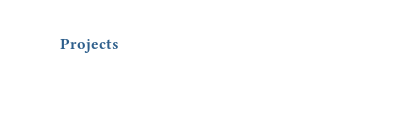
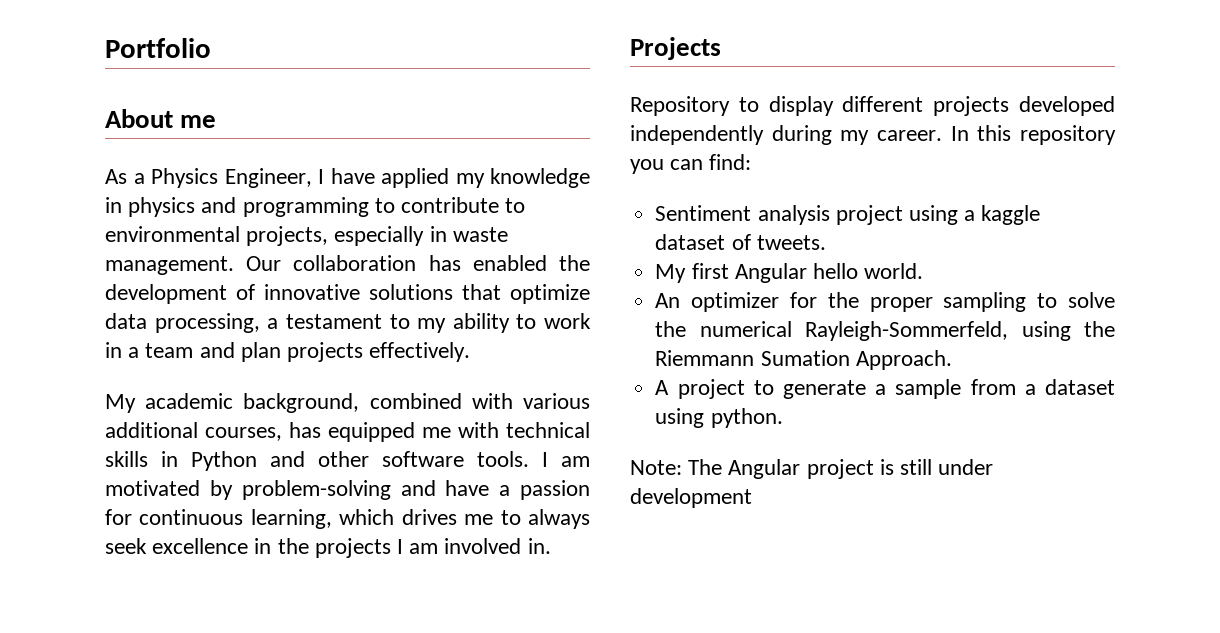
+ Portfolio
+ About me
+ As a Physics Engineer, I have applied my knowledge in physics and programming to contribute to environmental projects, especially in waste management. Our collaboration has enabled the development of innovative solutions that optimize data processing, a testament to my ability to work in a team and plan projects effectively.
+ My academic background, combined with various additional courses, has equipped me with technical skills in Python and other software tools. I am motivated by problem-solving and have a passion for continuous learning, which drives me to always seek excellence in the projects I am involved in.
  Projects
+ Repository to display different projects developed independently during my career. In this repository you can find:
+ Sentiment analysis project using a kaggle dataset of tweets.
+ My first Angular hello world.
+ An optimizer for the proper sampling to solve the numerical Rayleigh-Sommerfeld, using the Riemmann Sumation Approach.
+ A project to generate a sample from a dataset using python.
+ Note: The Angular project is still under development

